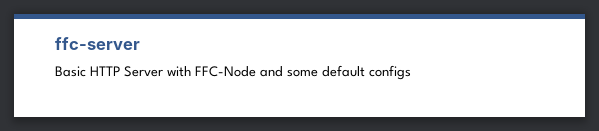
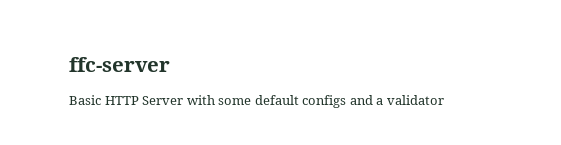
- Basic HTTP Server with FFC-Node and some default configs
+ Basic HTTP Server with some default configs and a validator

